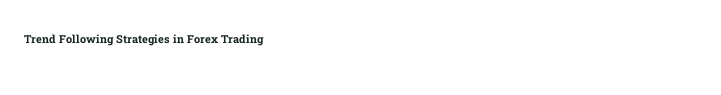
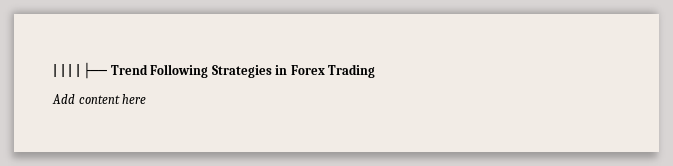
- Trend Following Strategies in Forex Trading
+ | | | | ├── Trend Following Strategies in Forex Trading
+ Add content here

